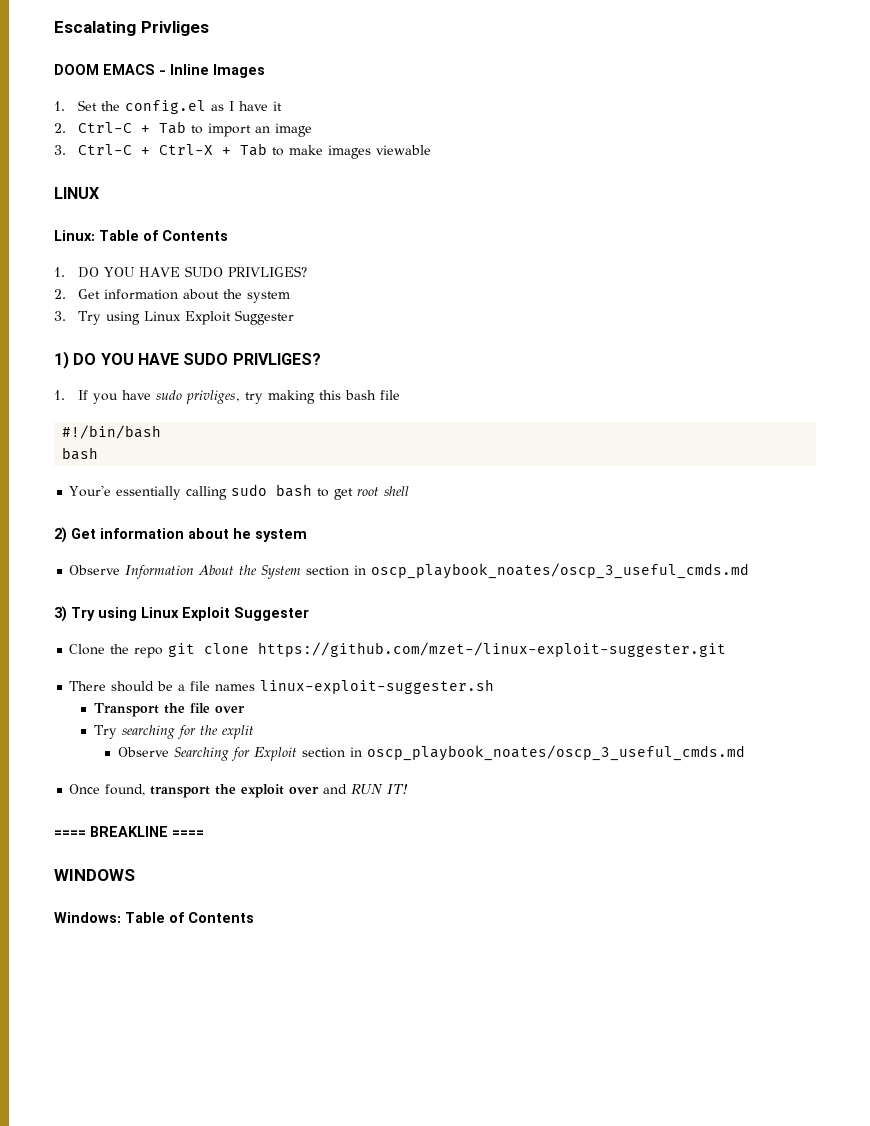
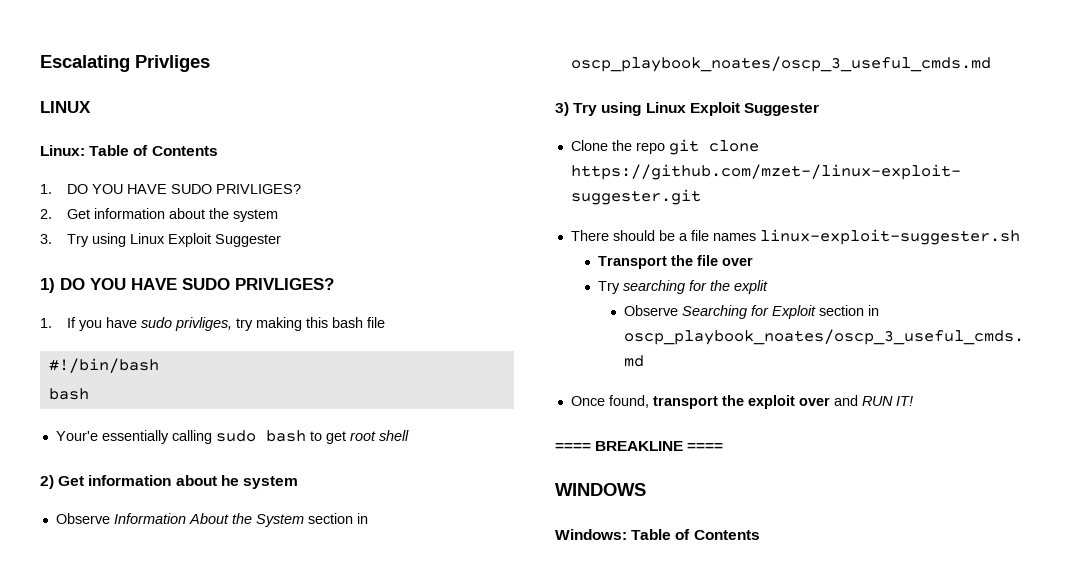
- DOOM EMACS - Inline Images
- 1. Set the config.el as I have it
- 2. Ctrl-C + Tab to import an image
- 3. Ctrl-C + Ctrl-X + Tab to make images viewable

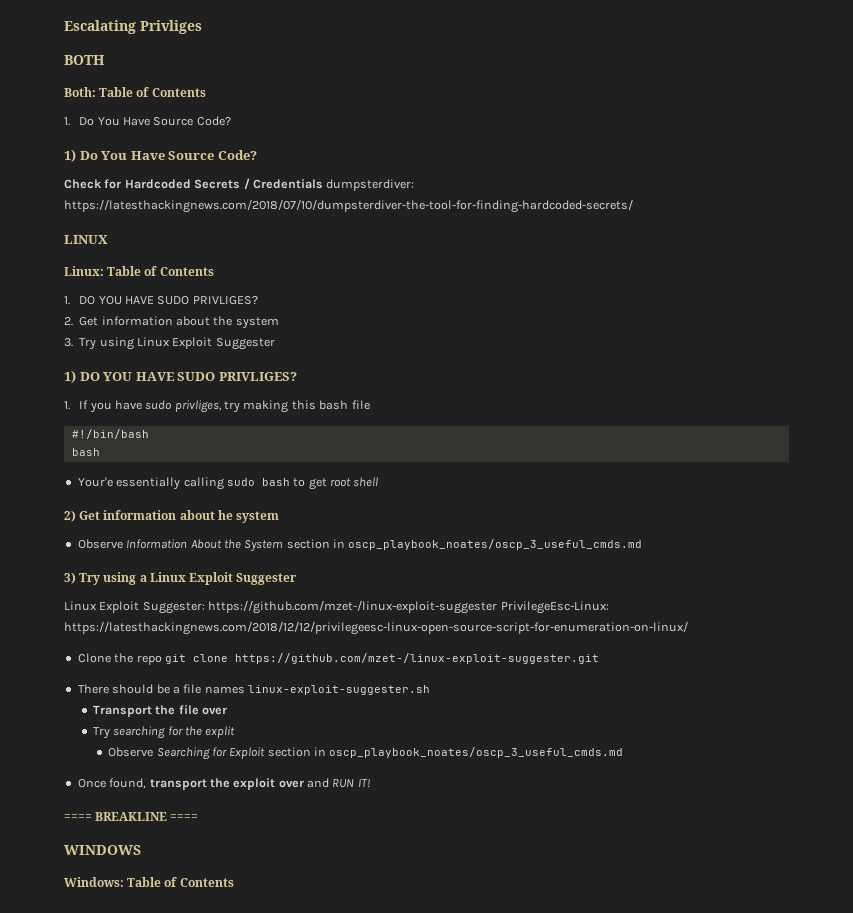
+ BOTH
+ Both: Table of Contents
+ 1. Do You Have Source Code?
+ 1) Do You Have Source Code?
+ Check for Hardcoded Secrets / Credentials dumpsterdiver: https://latesthackingnews.com/2018/07/10/dumpsterdiver-the-tool-for-finding-hardcoded-secrets/
- 3) Try using Linux Exploit Suggester
+ 3) Try using a Linux Exploit Suggester
+ Linux Exploit Suggester: https://github.com/mzet-/linux-exploit-suggester PrivilegeEsc-Linux: https://latesthackingnews.com/2018/12/12/privilegeesc-linux-open-source-script-for-enumeration-on-linux/

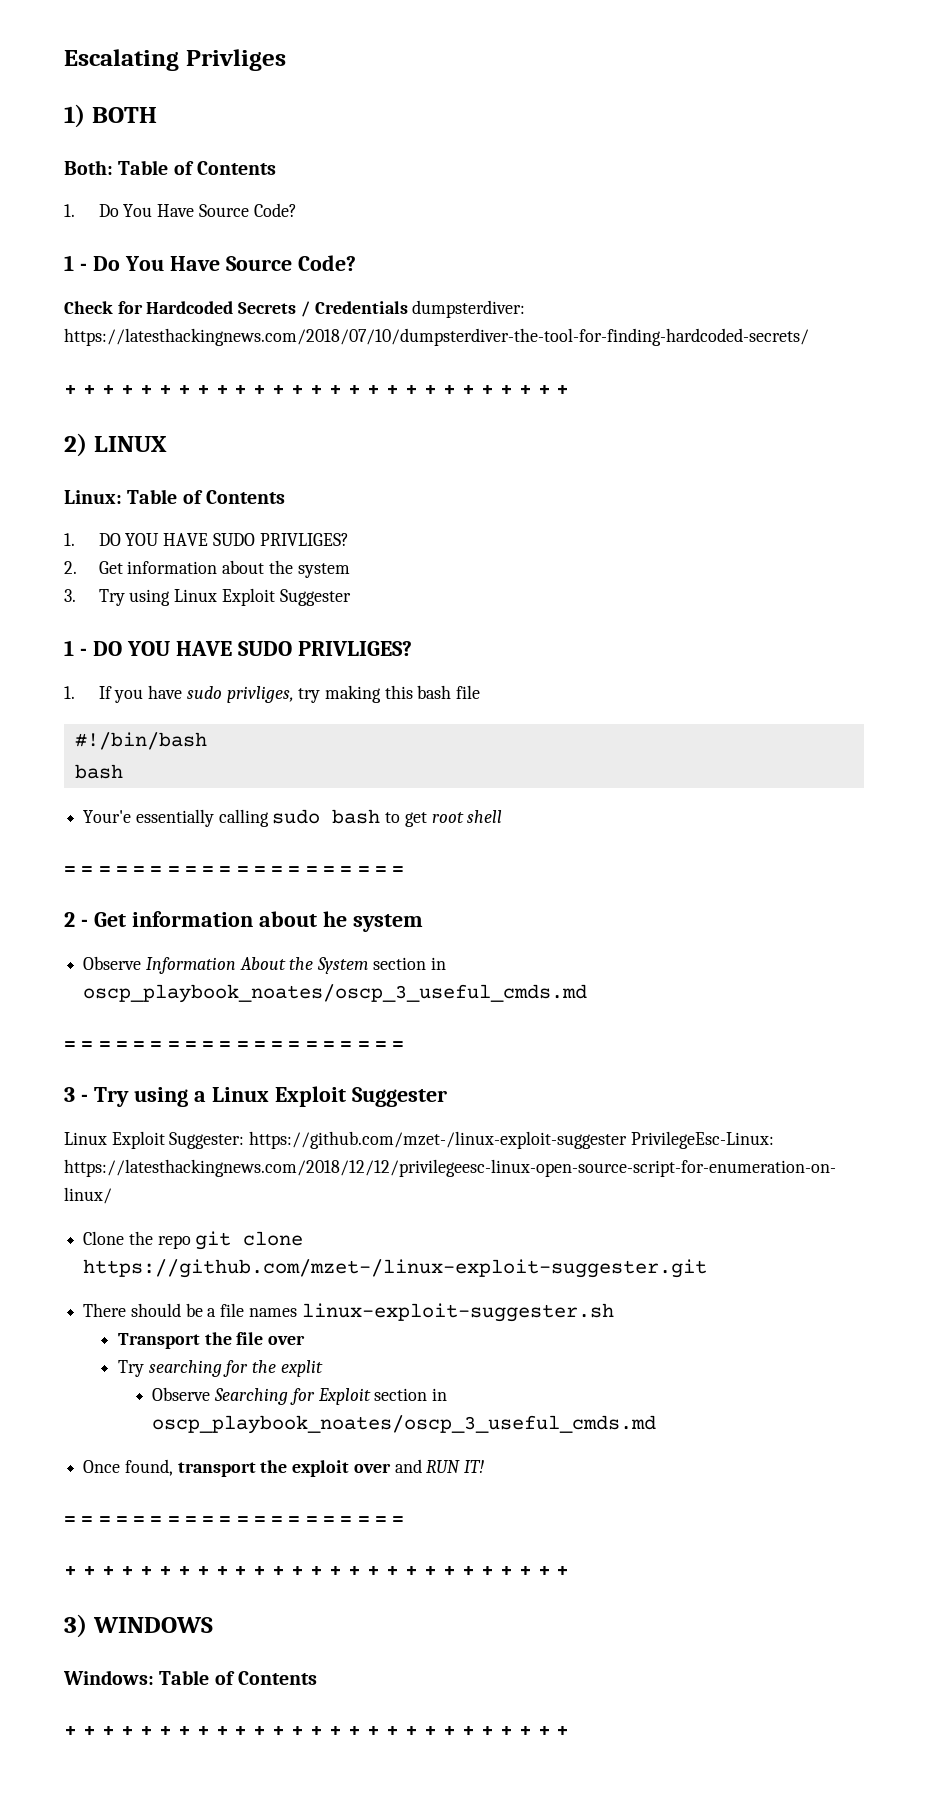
- BOTH
+ 1) BOTH
- 1) Do You Have Source Code?
+ 1 - Do You Have Source Code?
  Check for Hardcoded Secrets / Credentials dumpsterdiver: https://latesthackingnews.com/2018/07/10/dumpsterdiver-the-tool-for-finding-hardcoded-secrets/
- LINUX
+ + + + + + + + + + + + + + + + + + + + + + + + + + + +
+ 2) LINUX
- 1) DO YOU HAVE SUDO PRIVLIGES?
+ 1 - DO YOU HAVE SUDO PRIVLIGES?
  Your'e essentially calling sudo bash to get root shell
- 2) Get information about he system
+ = = = = = = = = = = = = = = = = = = = =
+ 2 - Get information about he system
  Observe Information About the System section in oscp_playbook_noates/oscp_3_useful_cmds.md
- 3) Try using a Linux Exploit Suggester
+ = = = = = = = = = = = = = = = = = = = =
+ 3 - Try using a Linux Exploit Suggester
  Once found, transport the exploit over and RUN IT!
- ==== BREAKLINE ====
- WINDOWS
+ = = = = = = = = = = = = = = = = = = = =
+ + + + + + + + + + + + + + + + + + + + + + + + + + + +
+ 3) WINDOWS
  Windows: Table of Contents
+ + + + + + + + + + + + + + + + + + + + + + + + + + + +

